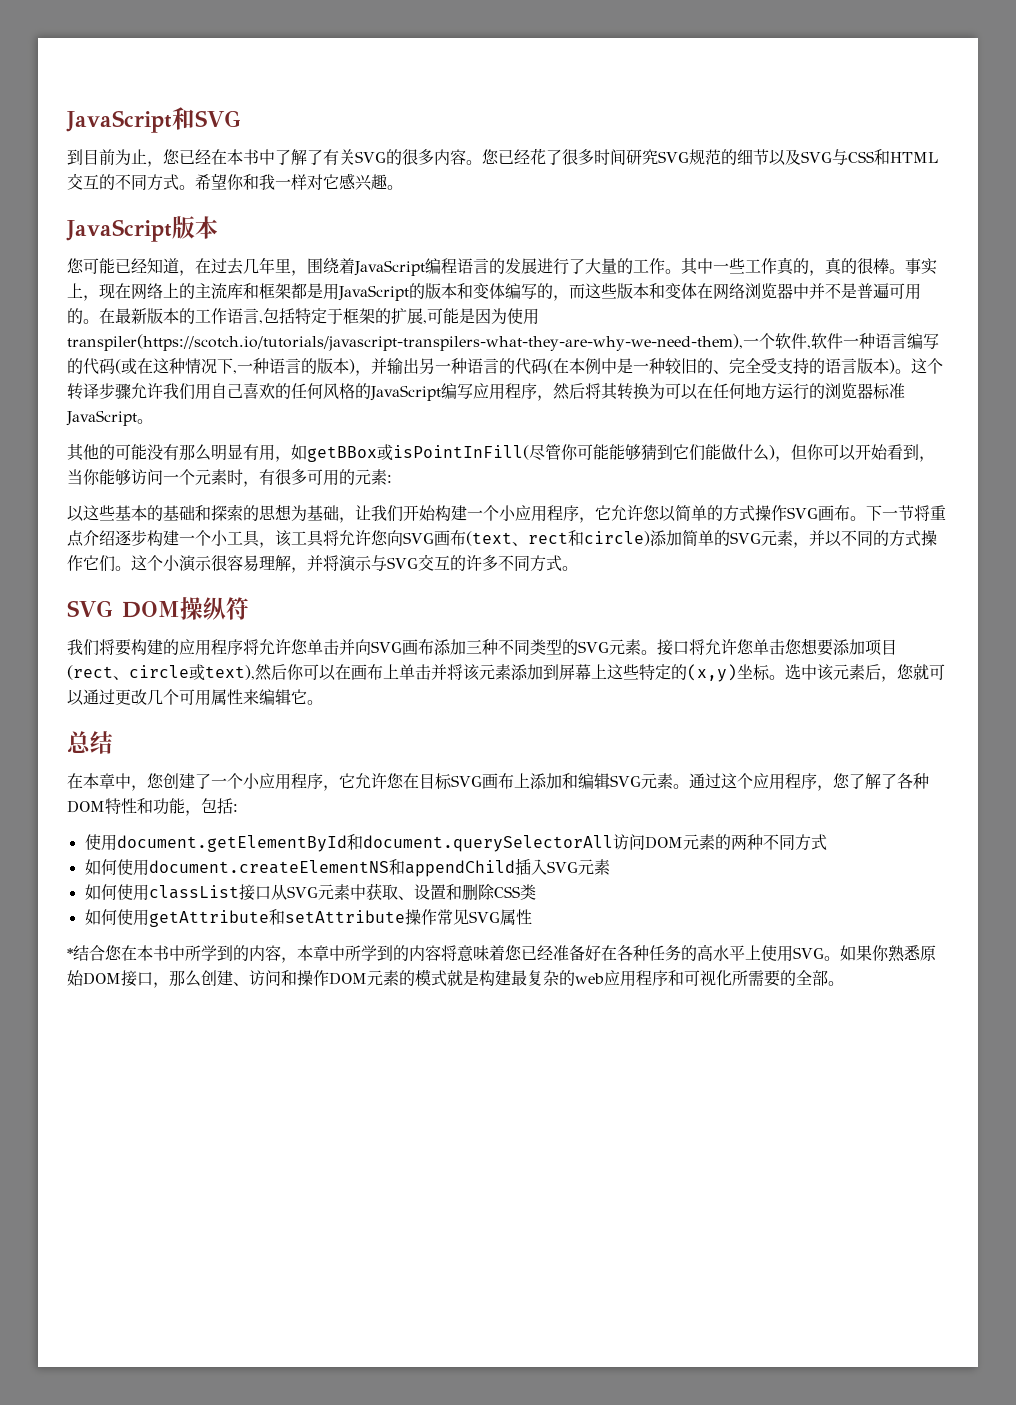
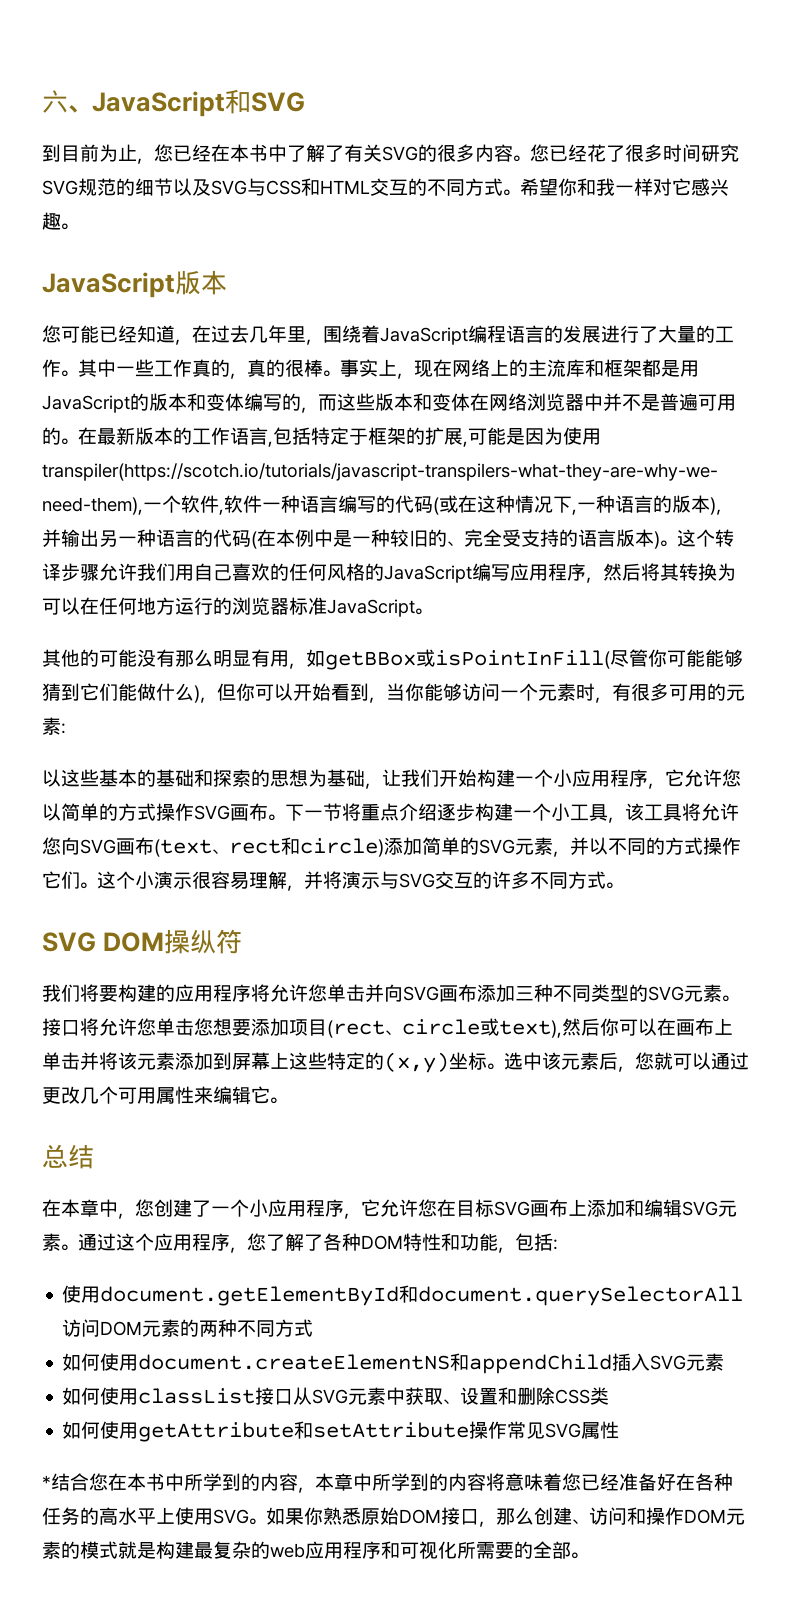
- JavaScript和SVG
+ 六、JavaScript和SVG

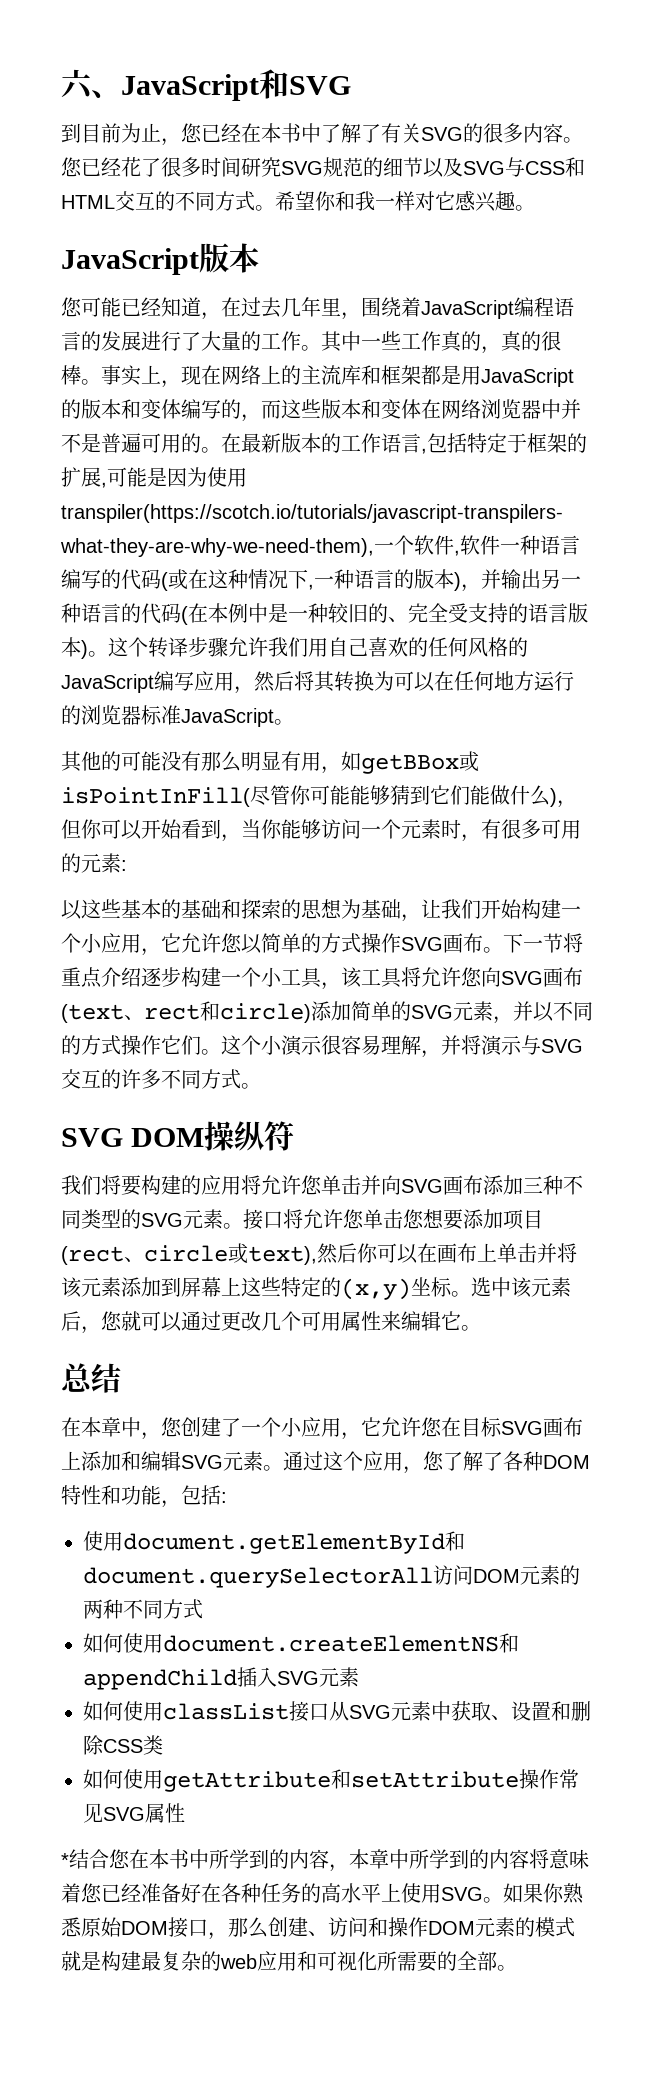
- 这个转译步骤允许我们用自己喜欢的任何风格的JavaScript编写应用程序，然后将其转换为可以在任何地方运行的浏览器标准JavaScript。
+ 这个转译步骤允许我们用自己喜欢的任何风格的JavaScript编写应用，然后将其转换为可以在任何地方运行的浏览器标准JavaScript。
- 以这些基本的基础和探索的思想为基础，让我们开始构建一个小应用程序，它允许您以简单的方式操作SVG画布。
+ 以这些基本的基础和探索的思想为基础，让我们开始构建一个小应用，它允许您以简单的方式操作SVG画布。
- 我们将要构建的应用程序将允许您单击并向SVG画布添加三种不同类型的SVG元素。
+ 我们将要构建的应用将允许您单击并向SVG画布添加三种不同类型的SVG元素。
- 在本章中，您创建了一个小应用程序，它允许您在目标SVG画布上添加和编辑SVG元素。
+ 在本章中，您创建了一个小应用，它允许您在目标SVG画布上添加和编辑SVG元素。
- 通过这个应用程序，您了解了各种DOM特性和功能，包括:
+ 通过这个应用，您了解了各种DOM特性和功能，包括:
- 如果你熟悉原始DOM接口，那么创建、访问和操作DOM元素的模式就是构建最复杂的web应用程序和可视化所需要的全部。
+ 如果你熟悉原始DOM接口，那么创建、访问和操作DOM元素的模式就是构建最复杂的web应用和可视化所需要的全部。

